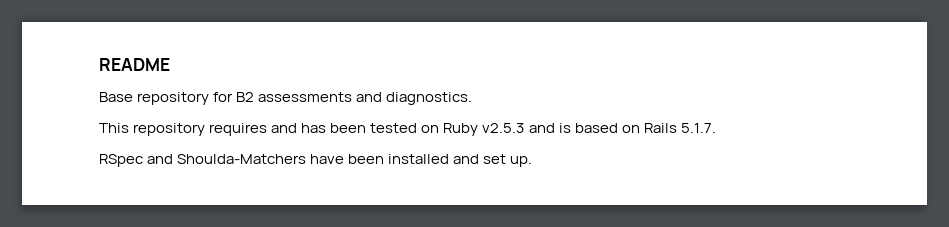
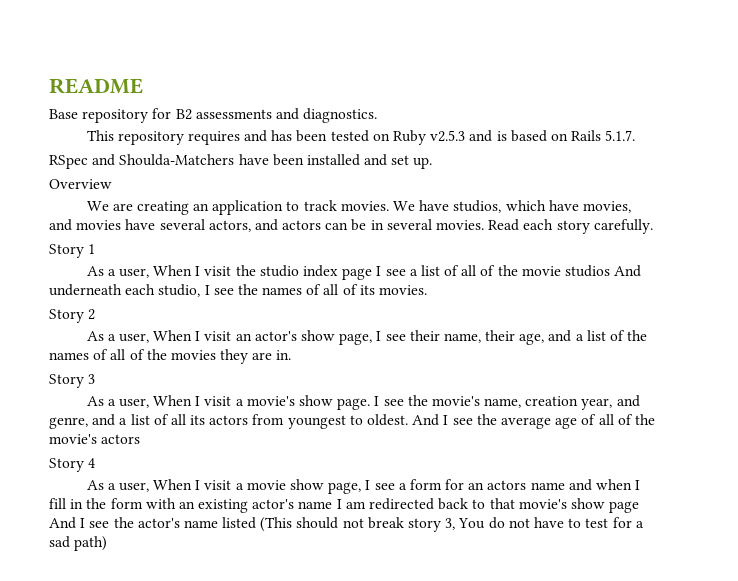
+ Overview
+ We are creating an application to track movies. We have studios, which have movies, and movies have several actors, and actors can be in several movies. Read each story carefully.
+ Story 1
+ As a user, When I visit the studio index page I see a list of all of the movie studios And underneath each studio, I see the names of all of its movies.
+ Story 2
+ As a user, When I visit an actor's show page, I see their name, their age, and a list of the names of all of the movies they are in.
+ Story 3
+ As a user, When I visit a movie's show page. I see the movie's name, creation year, and genre, and a list of all its actors from youngest to oldest. And I see the average age of all of the movie's actors
+ Story 4
+ As a user, When I visit a movie show page, I see a form for an actors name and when I fill in the form with an existing actor's name I am redirected back to that movie's show page And I see the actor's name listed (This should not break story 3, You do not have to test for a sad path)

